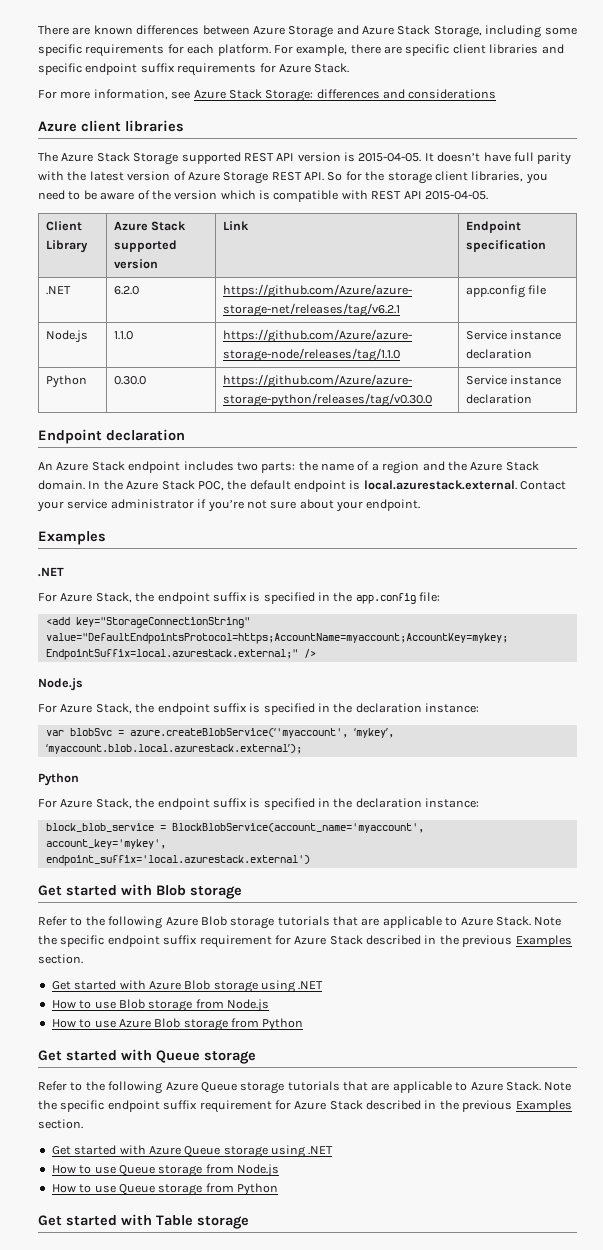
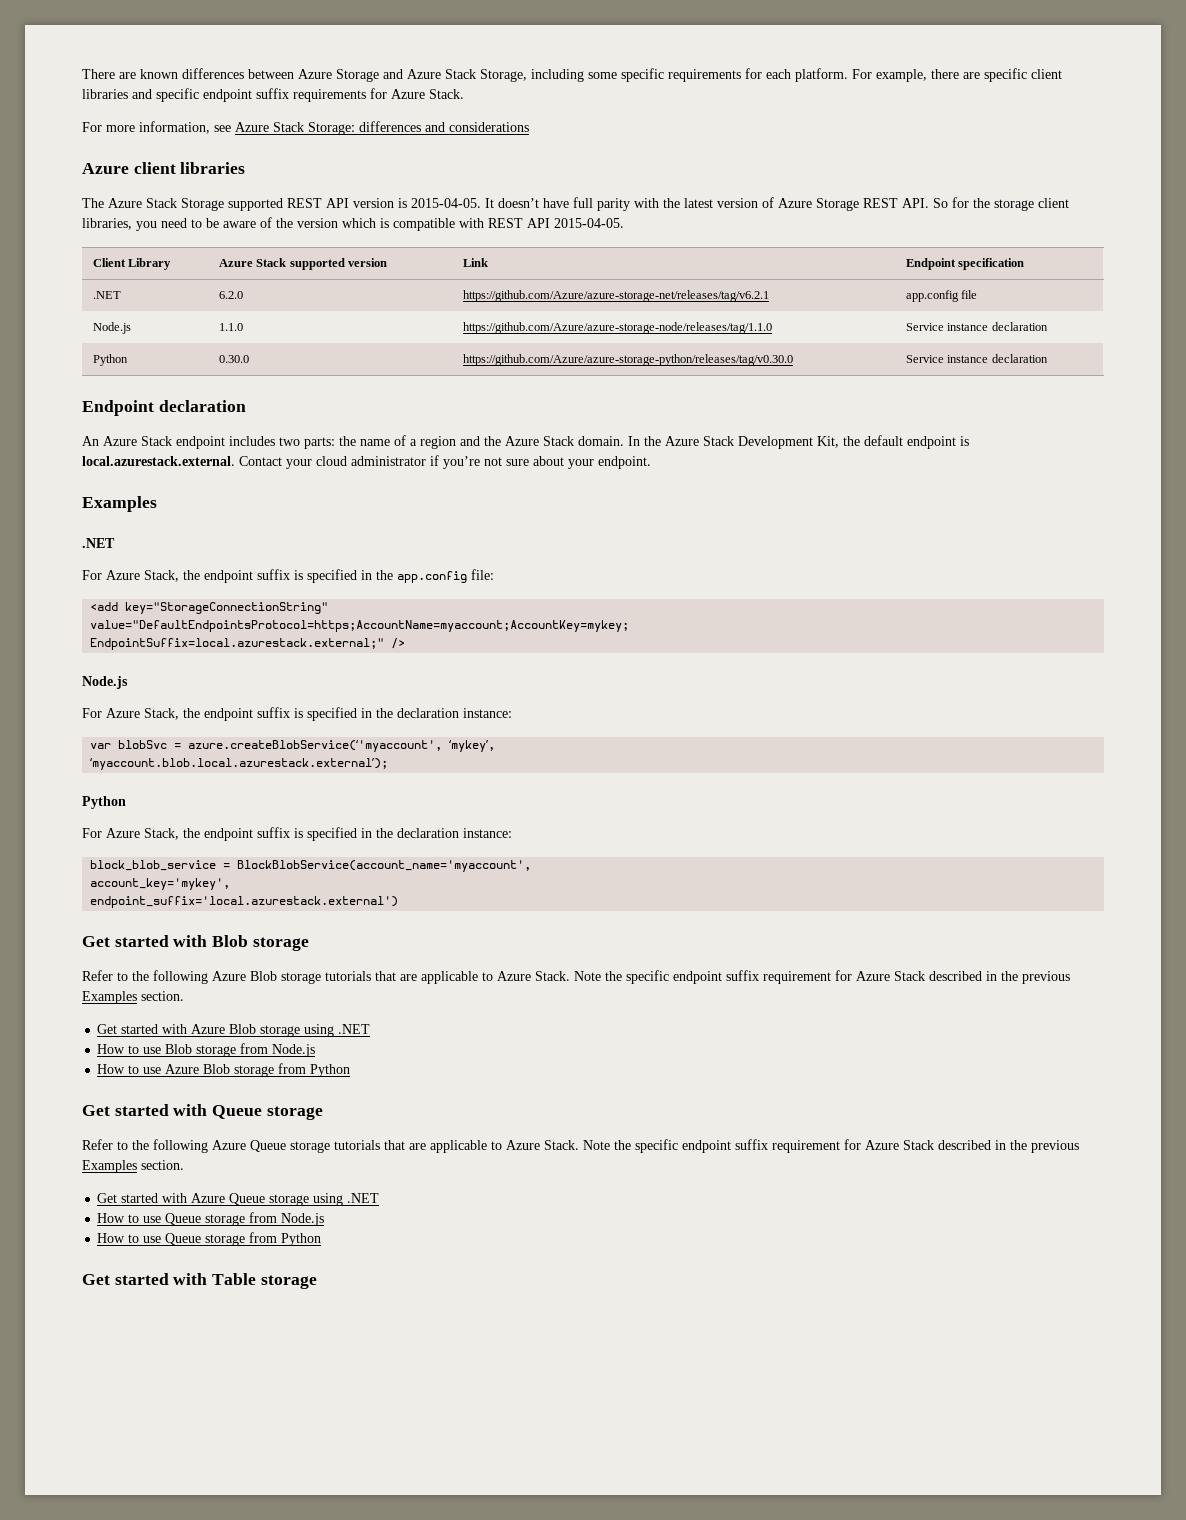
- In the Azure Stack POC, the default endpoint is local.azurestack.external. Contact your service administrator if you’re not sure about your endpoint.
+ In the Azure Stack Development Kit, the default endpoint is local.azurestack.external. Contact your cloud administrator if you’re not sure about your endpoint.

